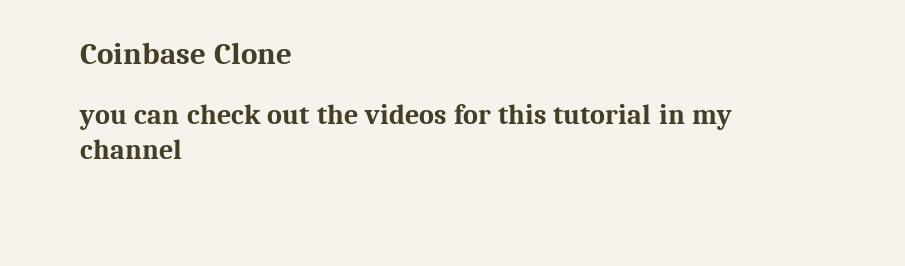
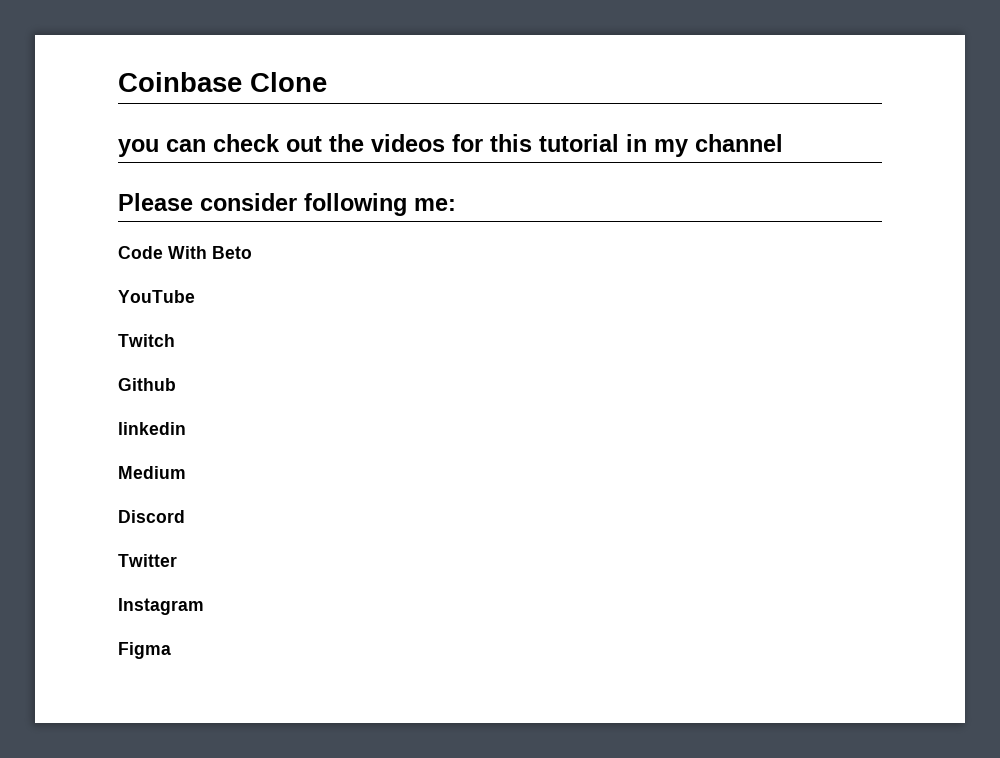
+ Please consider following me:
+ Code With Beto
+ YouTube
+ Twitch
+ Github
+ linkedin
+ Medium
+ Discord
+ Twitter
+ Instagram
+ Figma

